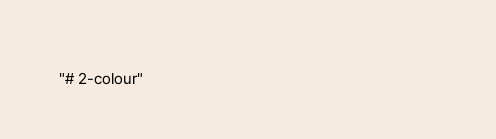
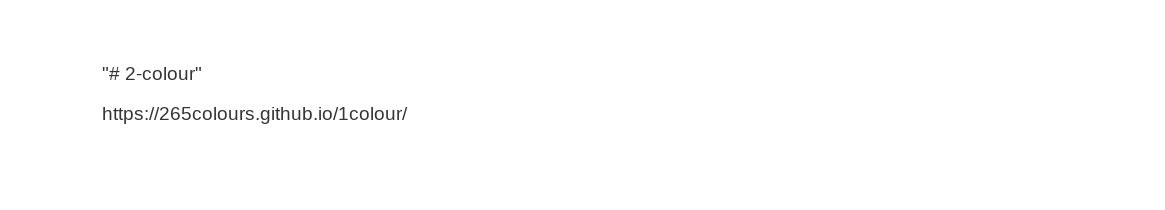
+ https://265colours.github.io/1colour/

